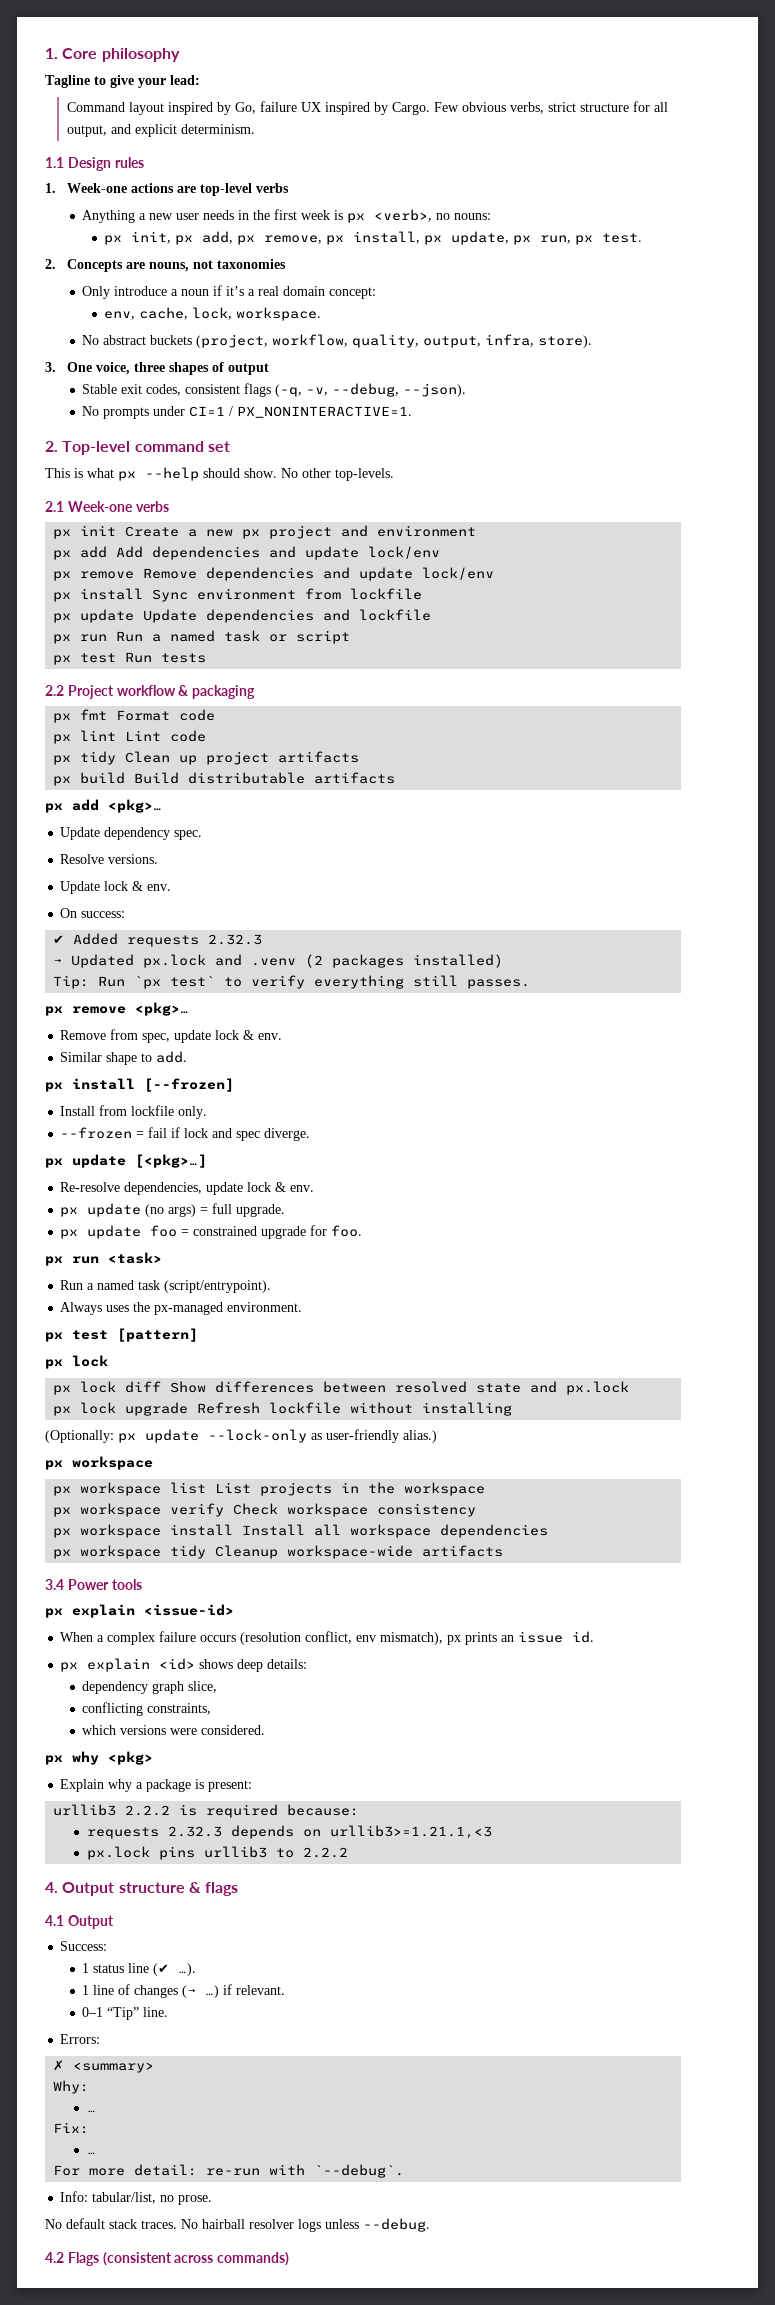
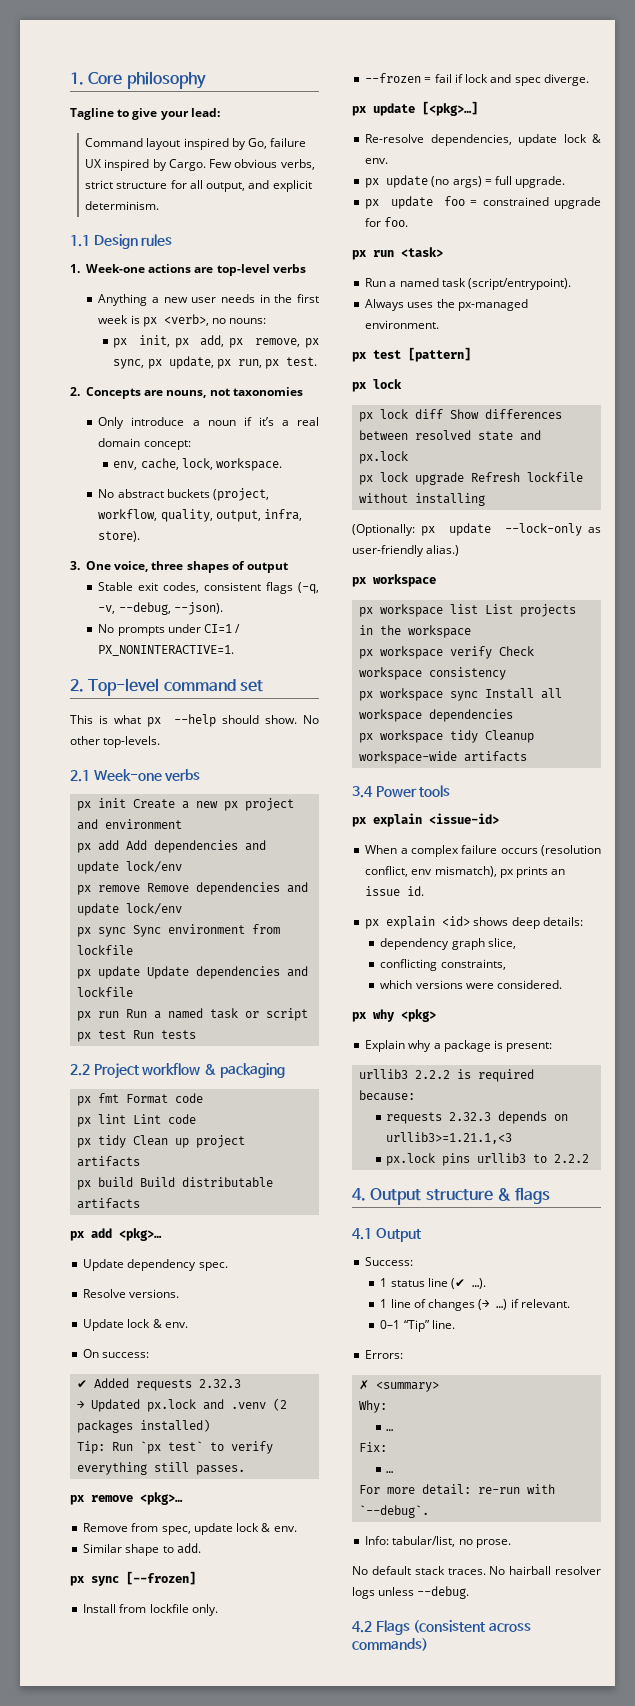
- px init, px add, px remove, px install, px update, px run, px test.
+ px init, px add, px remove, px sync, px update, px run, px test.
- px install Sync environment from lockfile
+ px sync Sync environment from lockfile
- px install [--frozen]
+ px sync [--frozen]
- px workspace install Install all workspace dependencies
+ px workspace sync Install all workspace dependencies

